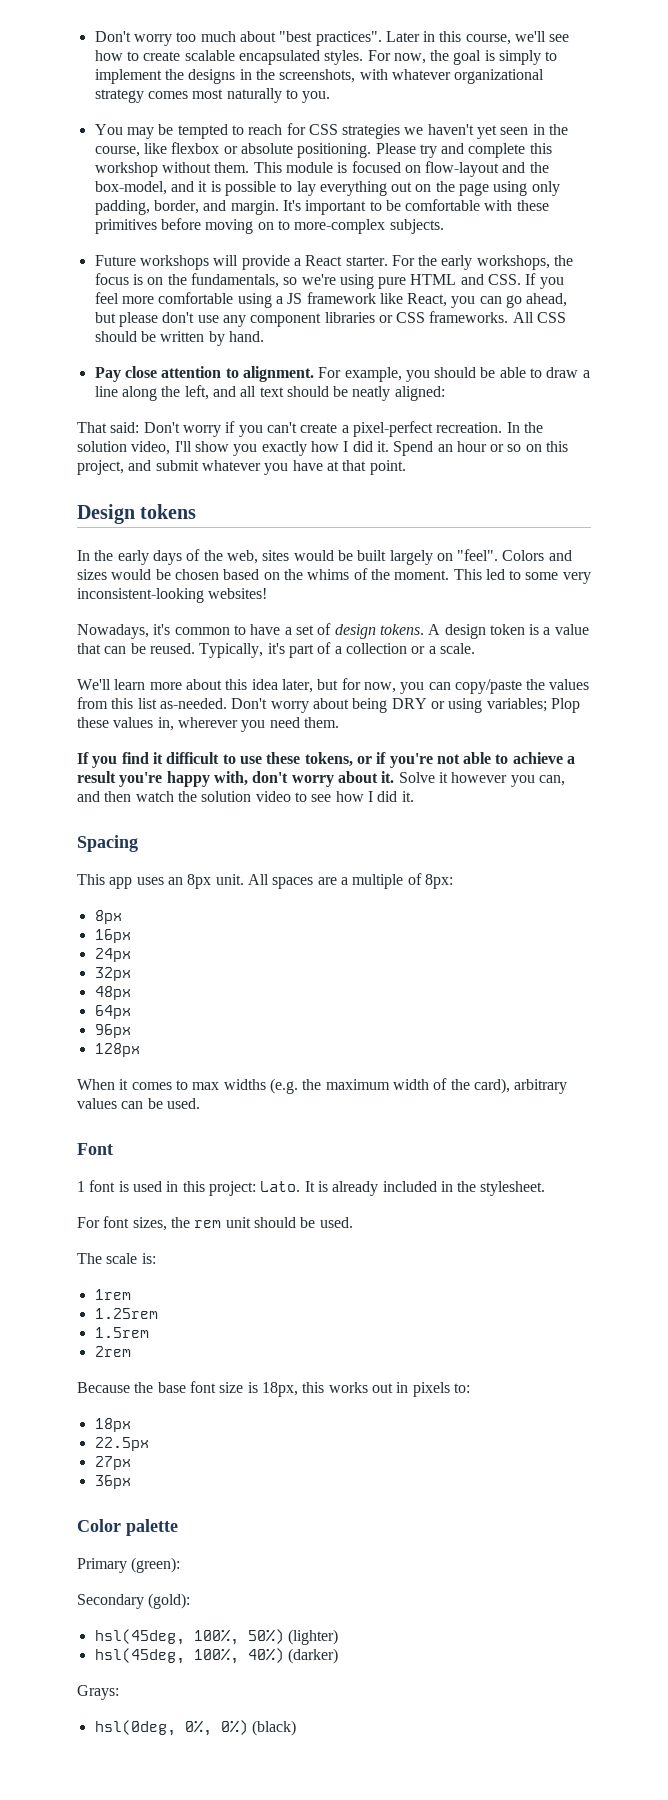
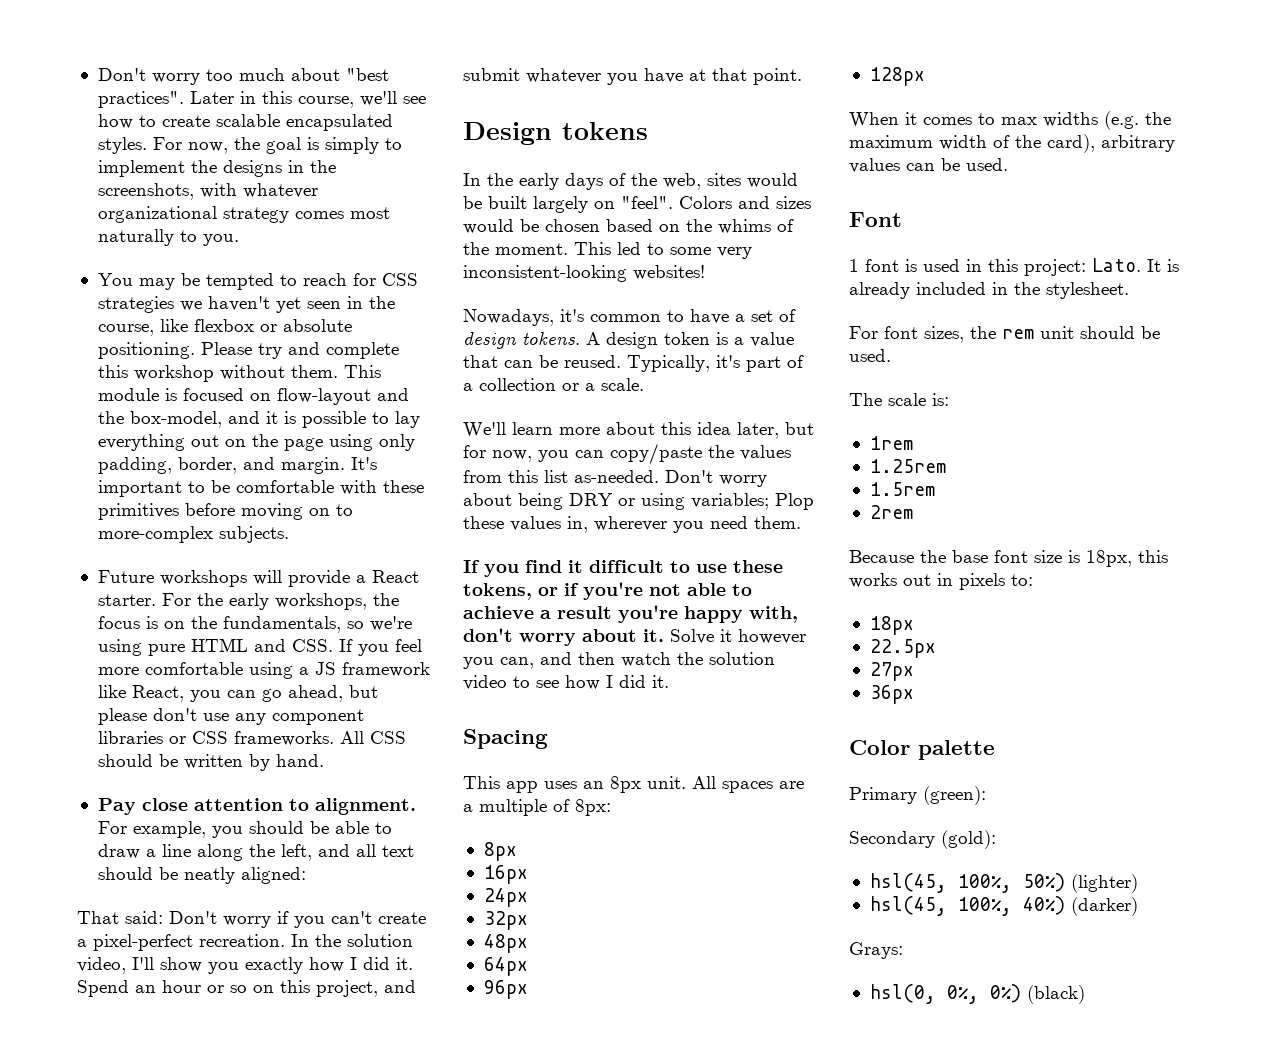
- hsl(45deg, 100%, 50%) (lighter)
+ hsl(45, 100%, 50%) (lighter)
- hsl(45deg, 100%, 40%) (darker)
+ hsl(45, 100%, 40%) (darker)
- hsl(0deg, 0%, 0%) (black)
+ hsl(0, 0%, 0%) (black)

